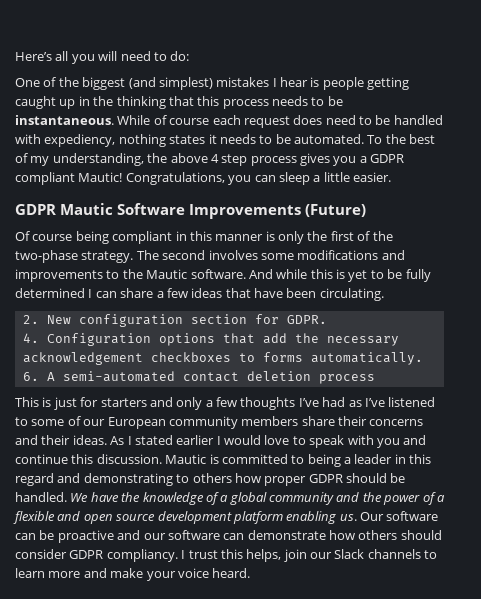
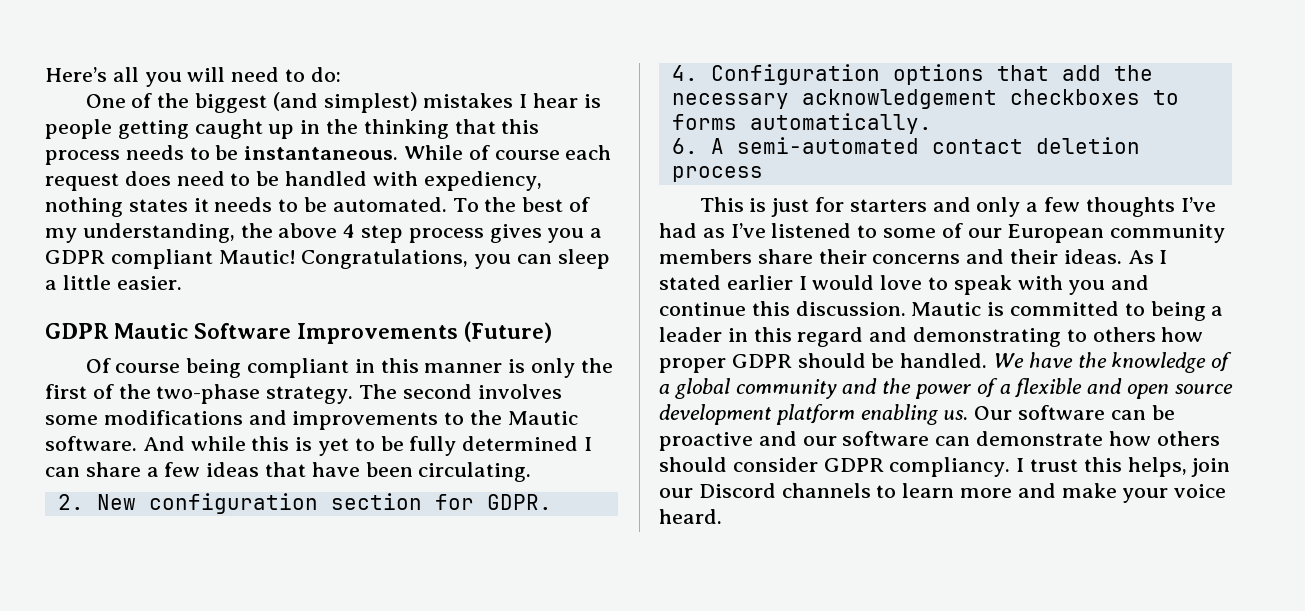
- I trust this helps, join our Slack channels to learn more and make your voice heard.
+ I trust this helps, join our Discord channels to learn more and make your voice heard.

